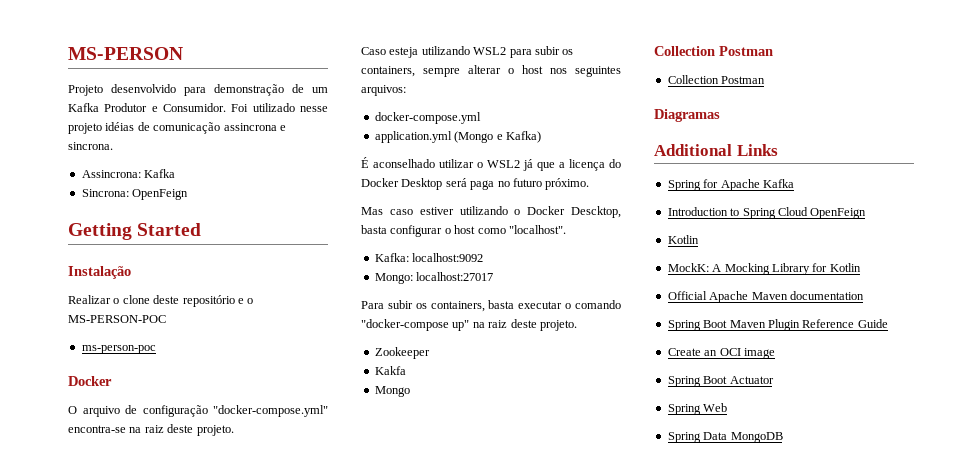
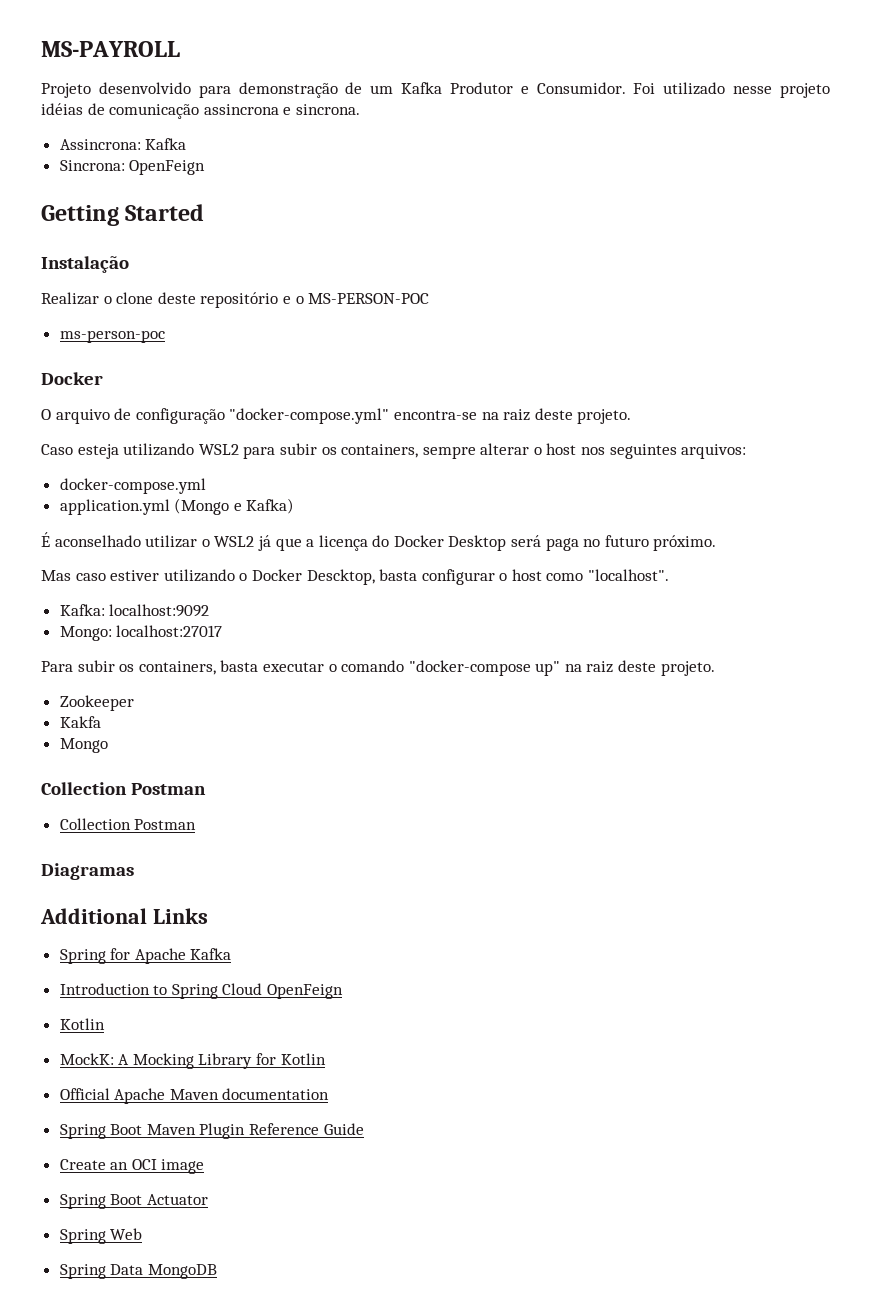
- MS-PERSON
+ MS-PAYROLL

